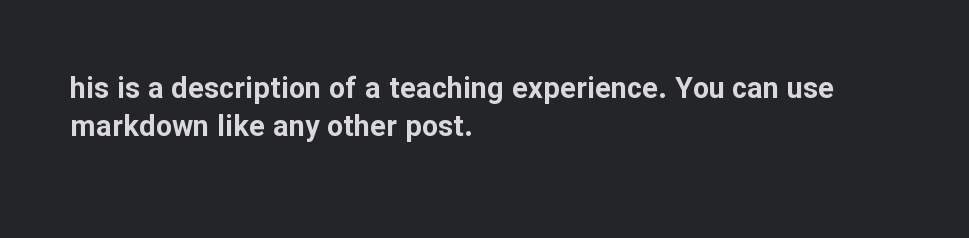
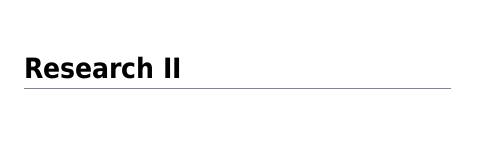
- his is a description of a teaching experience. You can use markdown like any other post.
+ Research II

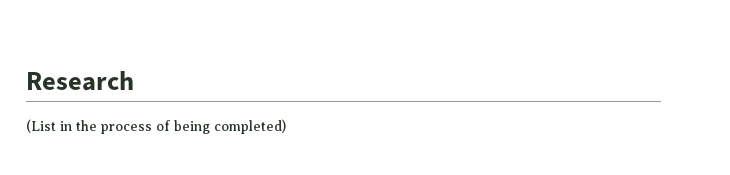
- Research II
+ Research
+ (List in the process of being completed)

